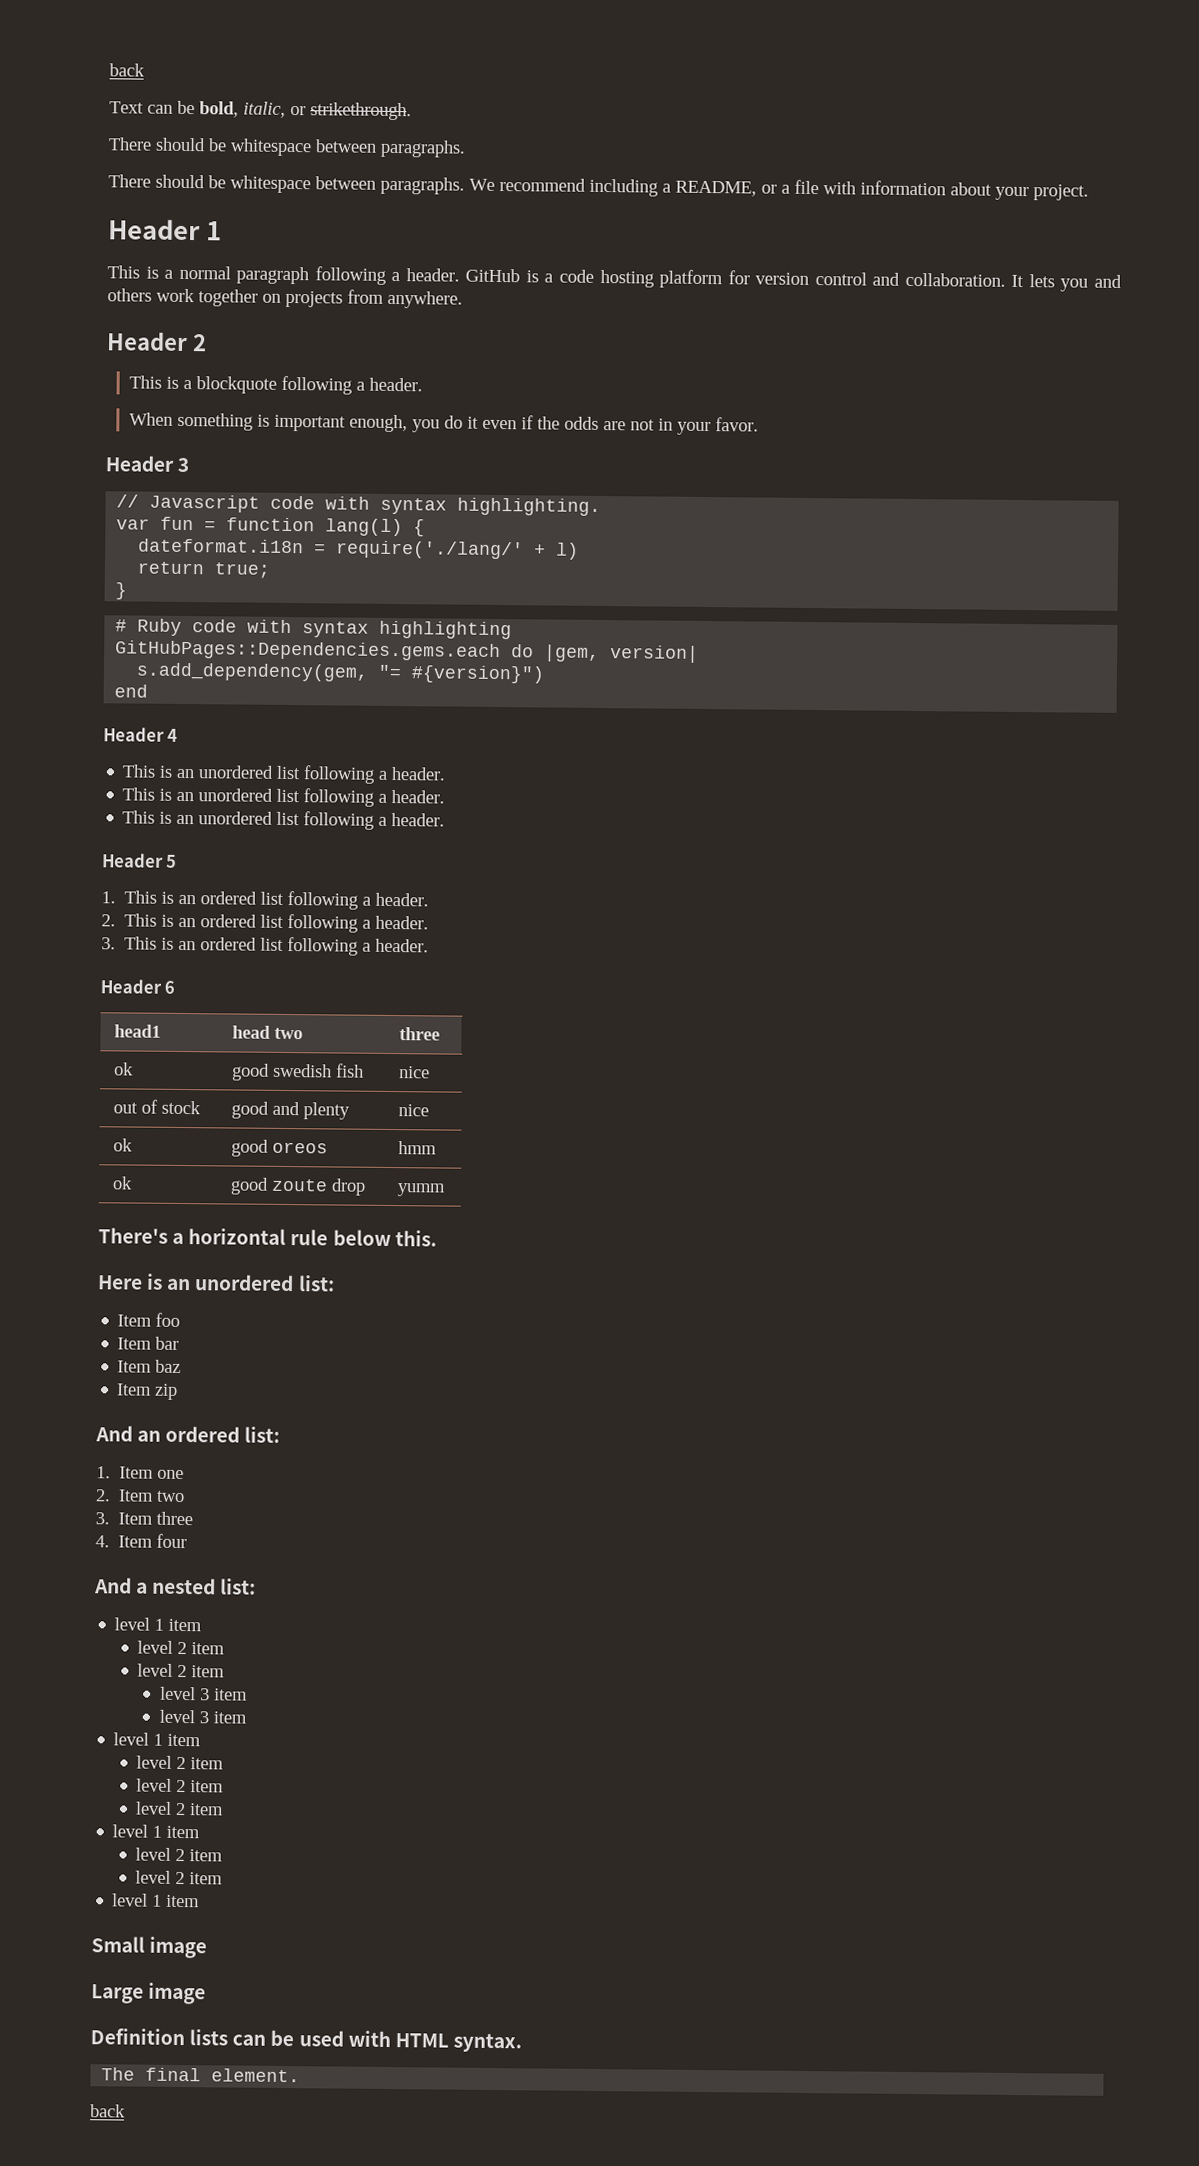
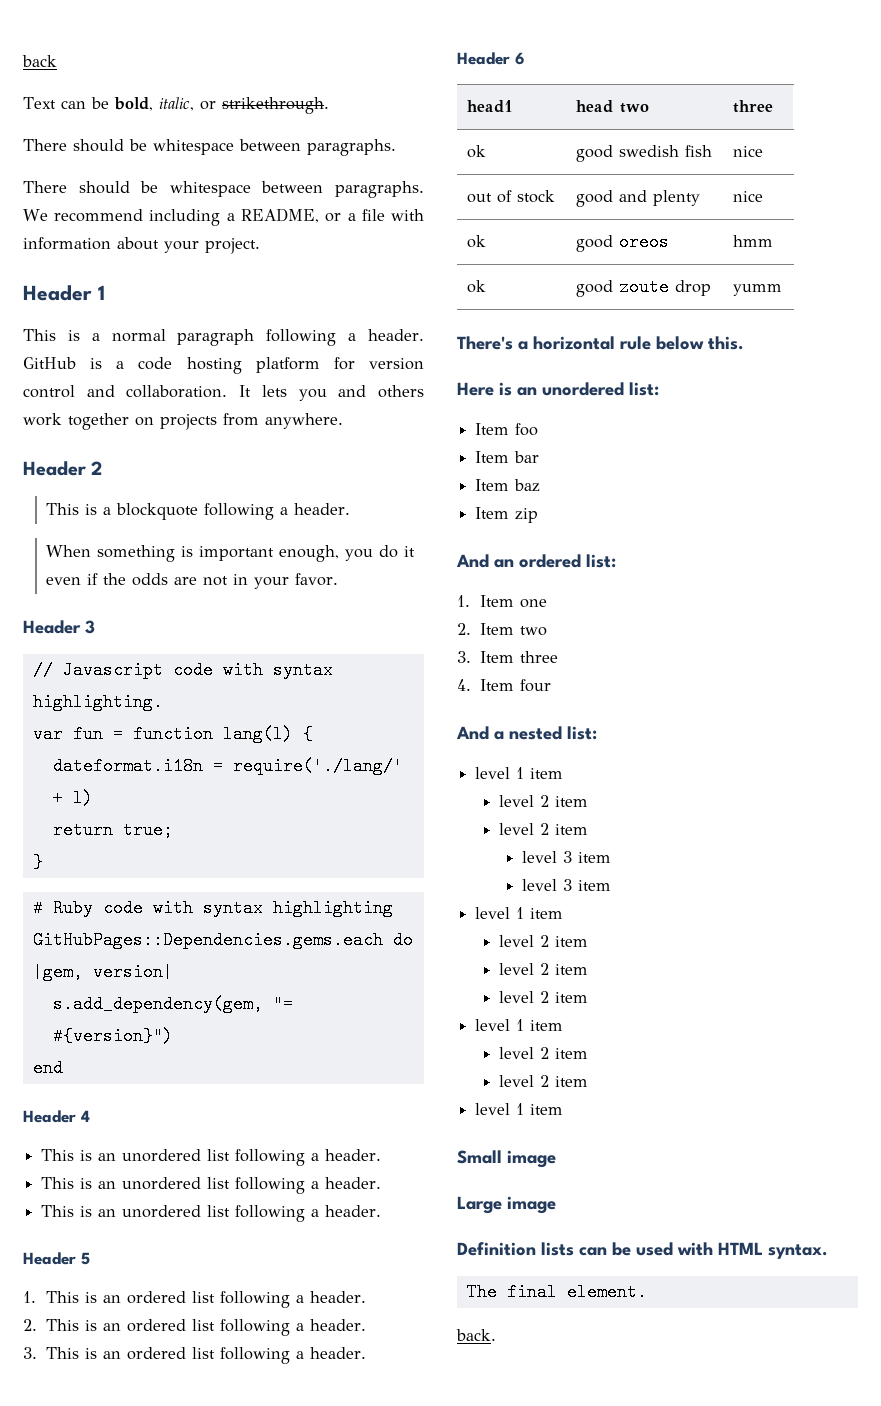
  The final element.
- back
+ back.

